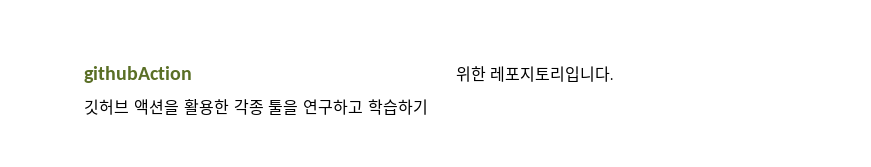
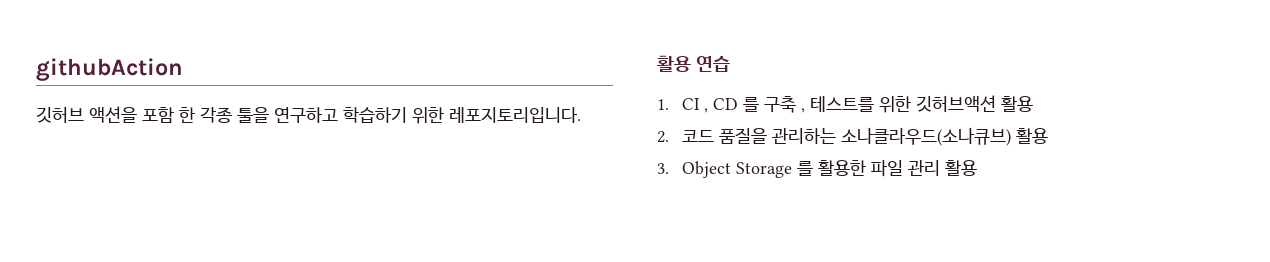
- 깃허브 액션을 활용한 각종 툴을 연구하고 학습하기 위한 레포지토리입니다.
+ 깃허브 액션을 포함 한 각종 툴을 연구하고 학습하기 위한 레포지토리입니다.
+ 활용 연습
+ 1. CI , CD 를 구축 , 테스트를 위한 깃허브액션 활용
+ 2. 코드 품질을 관리하는 소나클라우드(소나큐브) 활용
+ 3. Object Storage 를 활용한 파일 관리 활용

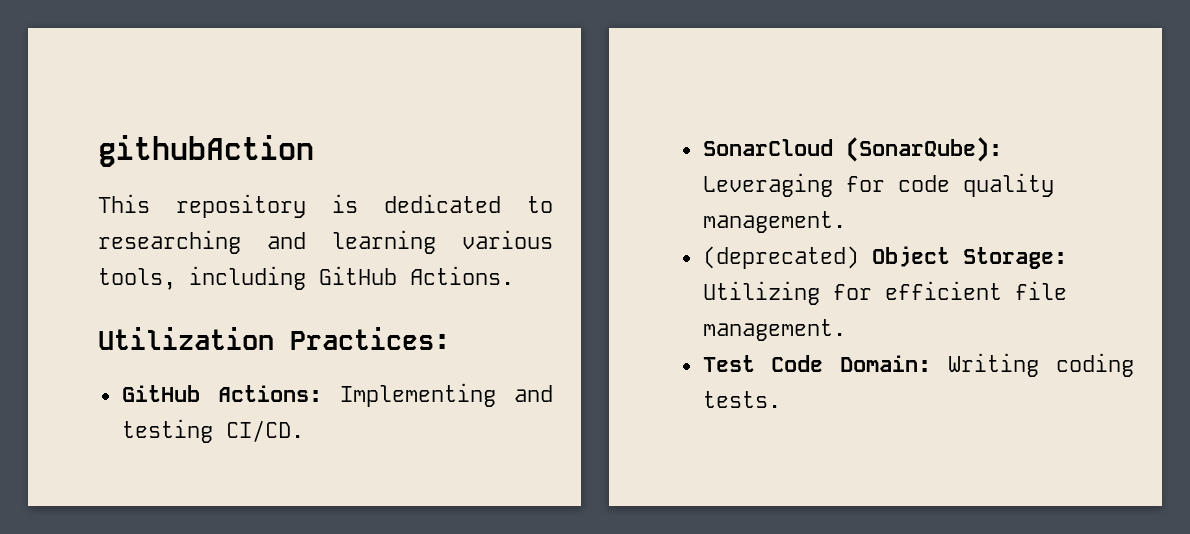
- 깃허브 액션을 포함 한 각종 툴을 연구하고 학습하기 위한 레포지토리입니다.
- 활용 연습
- 1. CI , CD 를 구축 , 테스트를 위한 깃허브액션 활용
- 2. 코드 품질을 관리하는 소나클라우드(소나큐브) 활용
- 3. Object Storage 를 활용한 파일 관리 활용
+ This repository is dedicated to researching and learning various tools, including GitHub Actions.
+ Utilization Practices:
+ GitHub Actions: Implementing and testing CI/CD.
+ SonarCloud (SonarQube): Leveraging for code quality management.
+ (deprecated) Object Storage: Utilizing for efficient file management.
+ Test Code Domain: Writing coding tests.

